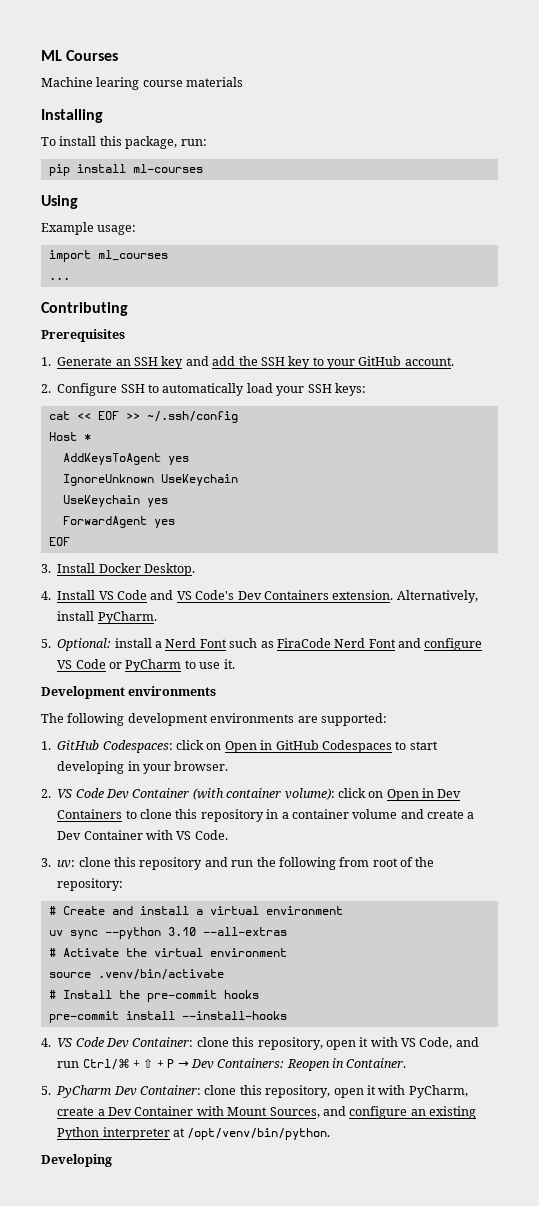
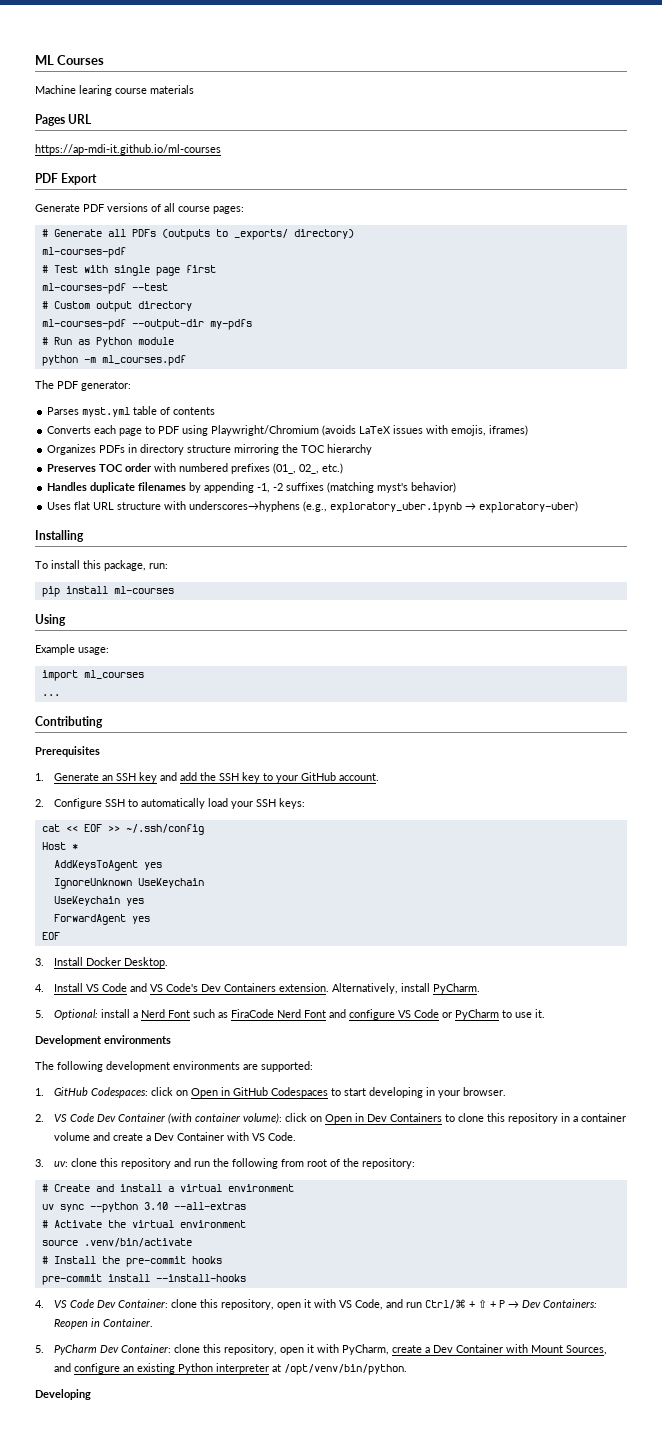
+ Pages URL
+ https://ap-mdi-it.github.io/ml-courses
+ PDF Export
+ Generate PDF versions of all course pages:
+ # Generate all PDFs (outputs to _exports/ directory)
+ ml-courses-pdf
+ # Test with single page first
+ ml-courses-pdf --test
+ # Custom output directory
+ ml-courses-pdf --output-dir my-pdfs
+ # Run as Python module
+ python -m ml_courses.pdf
+ The PDF generator:
+ Parses myst.yml table of contents
+ Converts each page to PDF using Playwright/Chromium (avoids LaTeX issues with emojis, iframes)
+ Organizes PDFs in directory structure mirroring the TOC hierarchy
+ Preserves TOC order with numbered prefixes (01_, 02_, etc.)
+ Handles duplicate filenames by appending -1, -2 suffixes (matching myst's behavior)
+ Uses flat URL structure with underscores→hyphens (e.g., exploratory_uber.ipynb → exploratory-uber)

